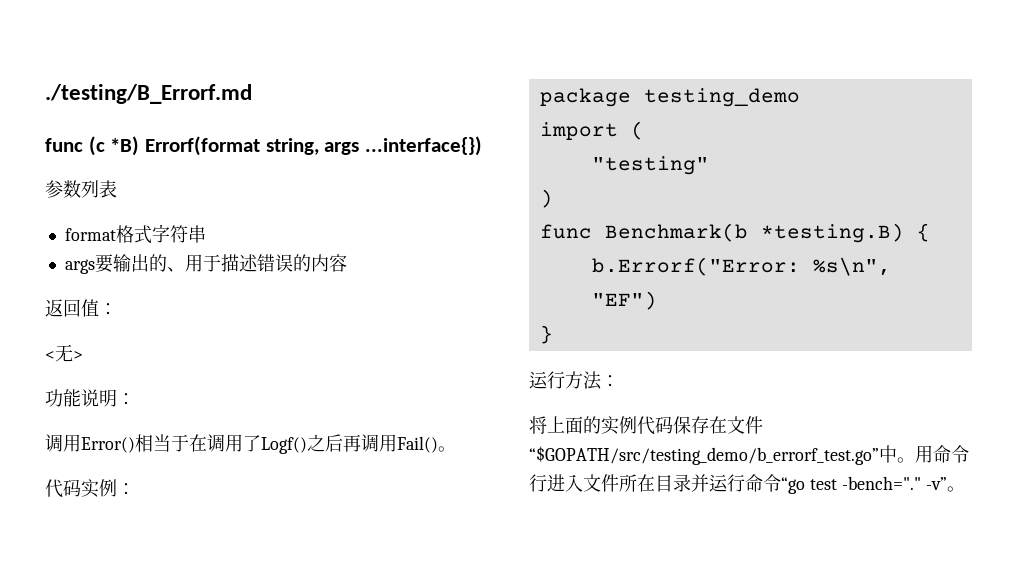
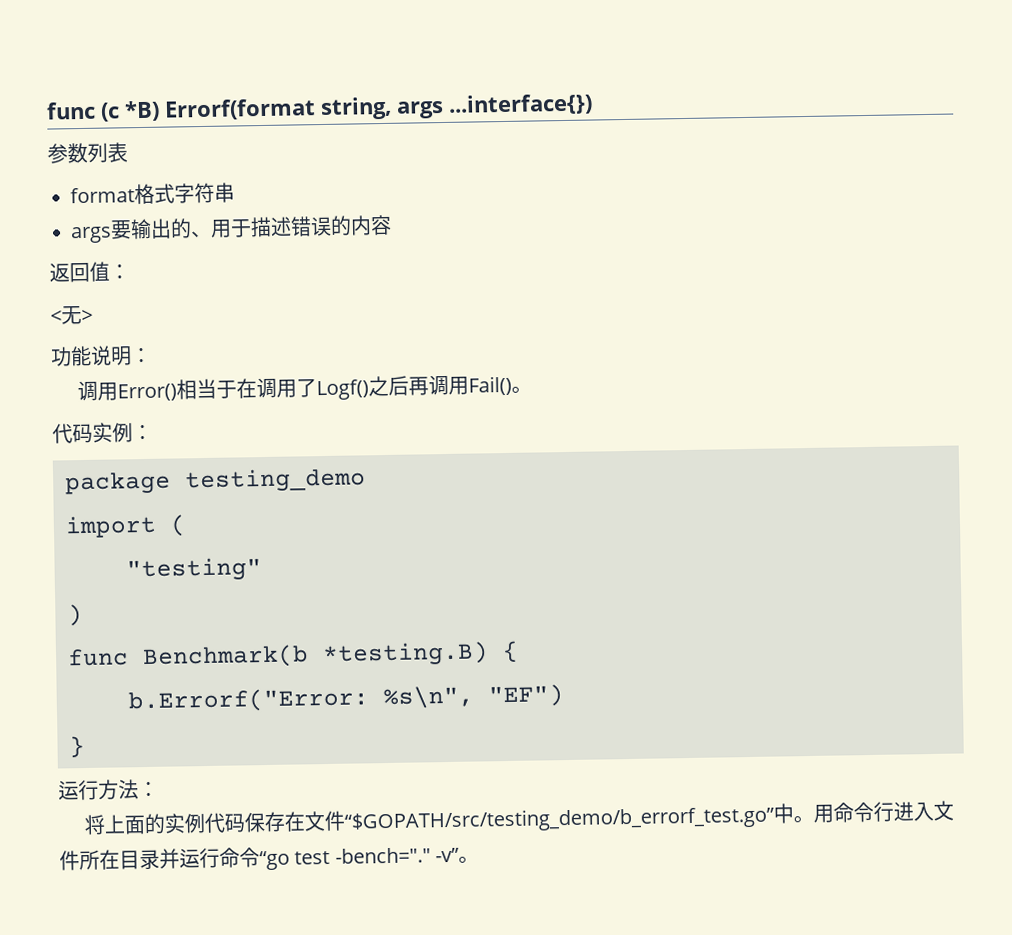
- ./testing/B_Errorf.md

